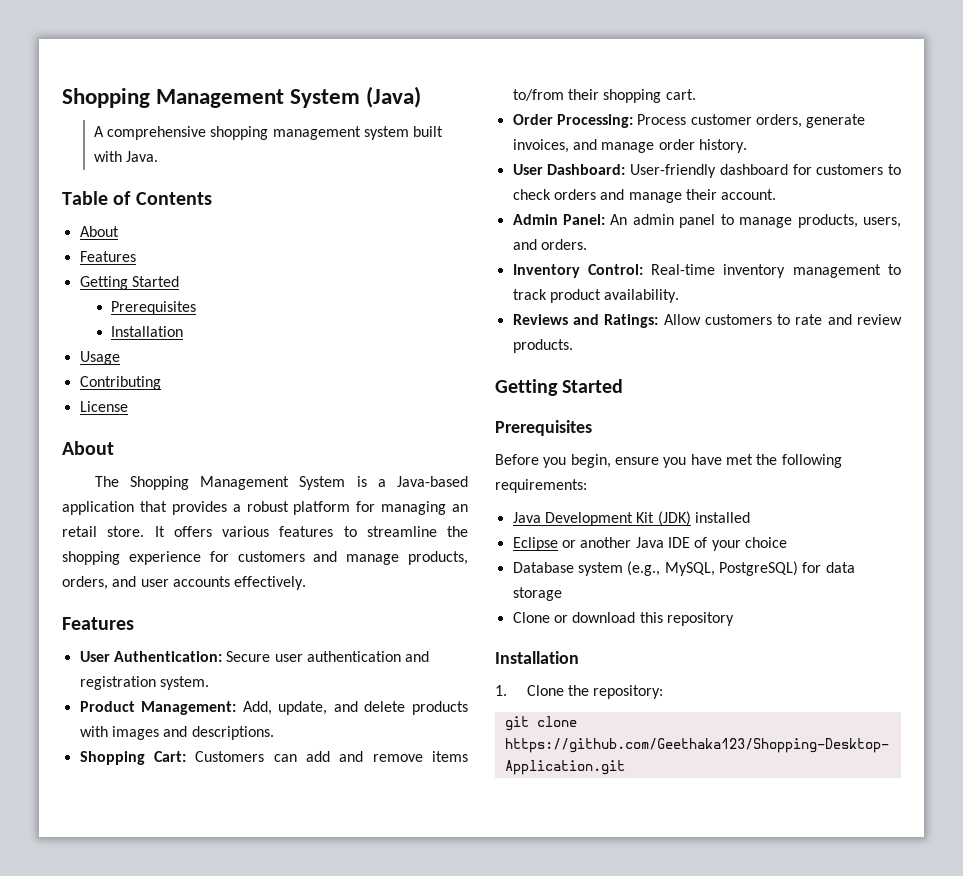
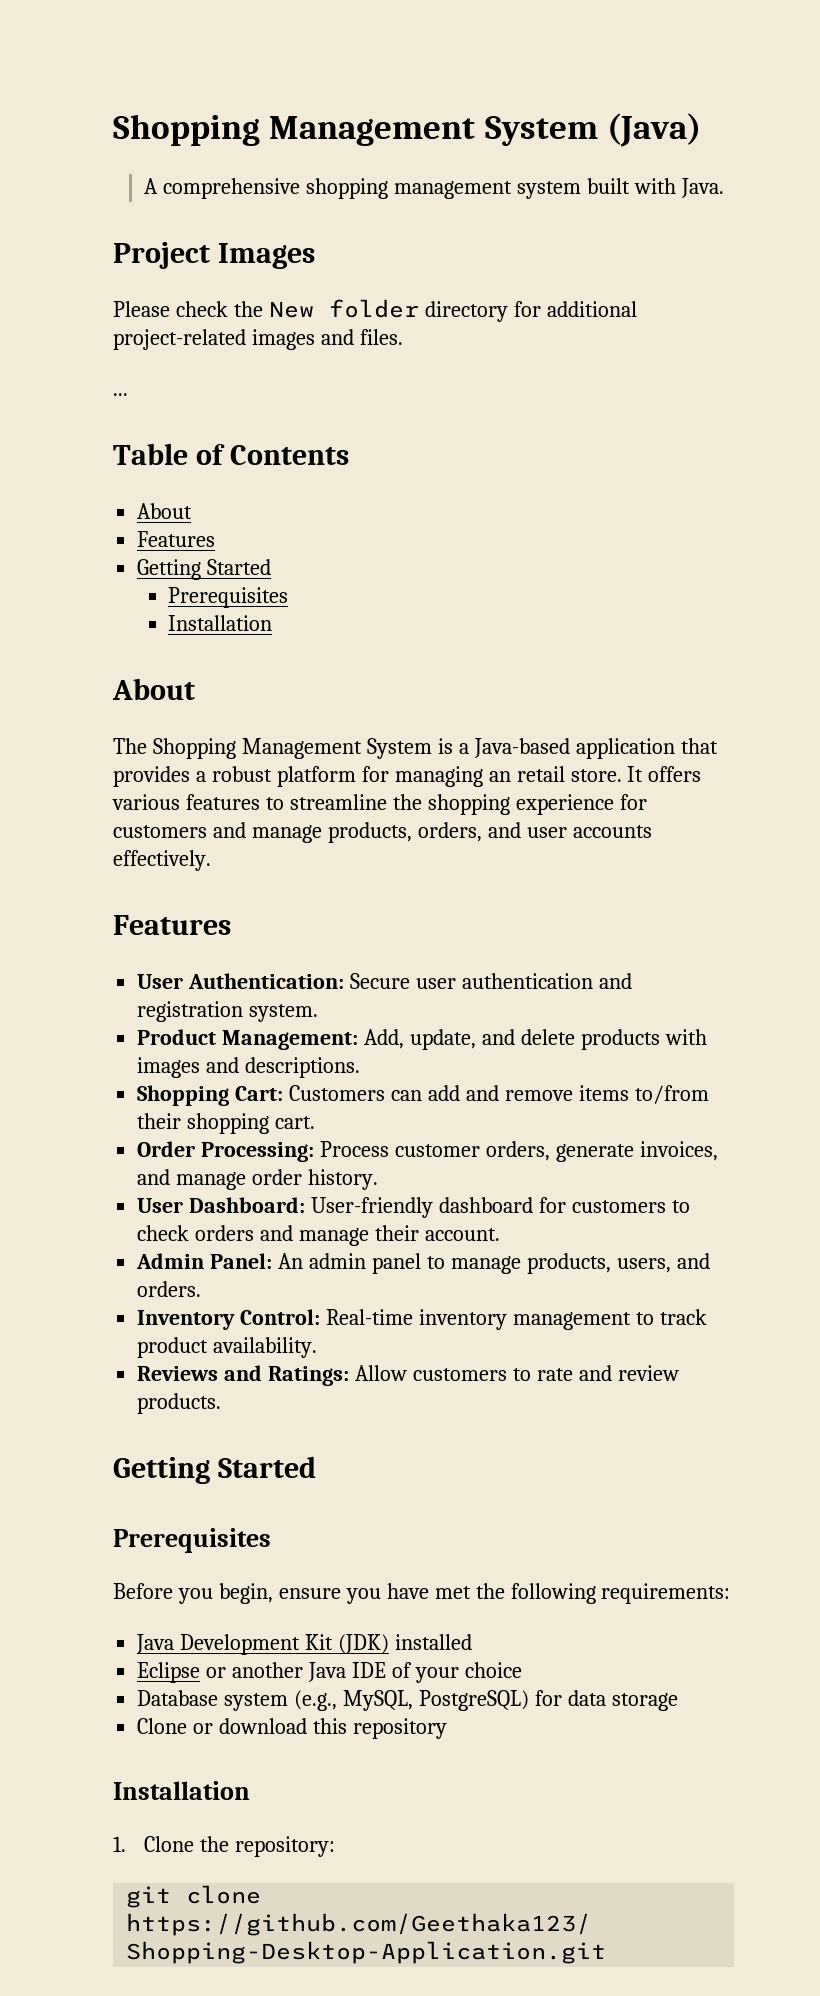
+ Project Images
+ Please check the New folder directory for additional project-related images and files.
+ ...
- Usage
- Contributing
- License

